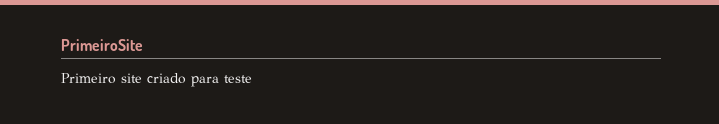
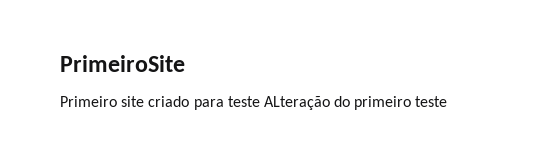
- Primeiro site criado para teste
+ Primeiro site criado para teste ALteração do primeiro teste

